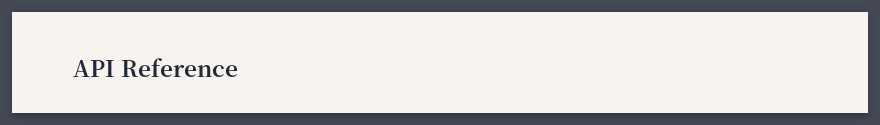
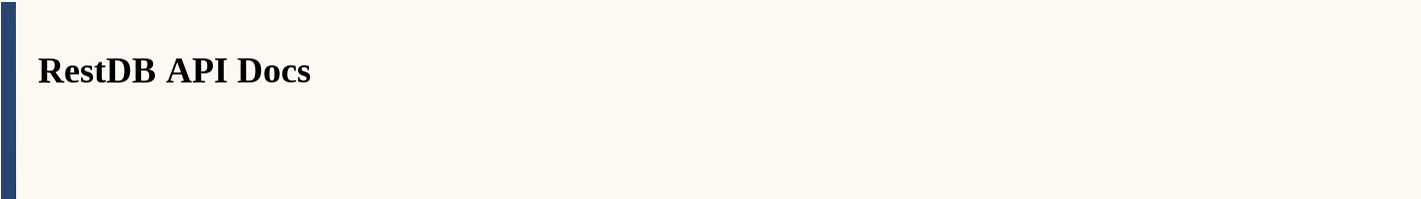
- API Reference
+ RestDB API Docs

